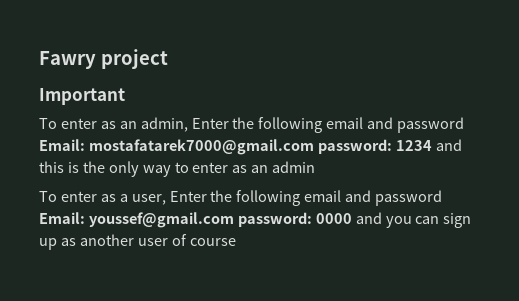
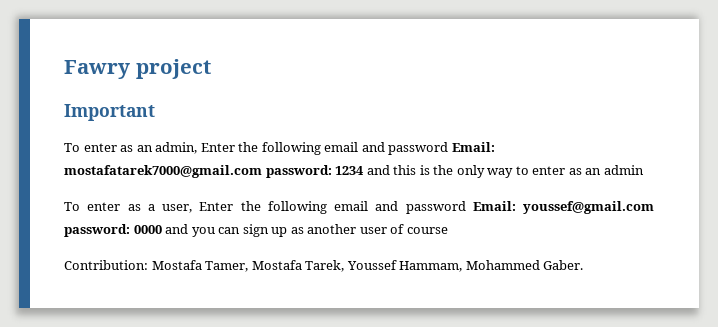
+ Contribution: Mostafa Tamer, Mostafa Tarek, Youssef Hammam, Mohammed Gaber.

